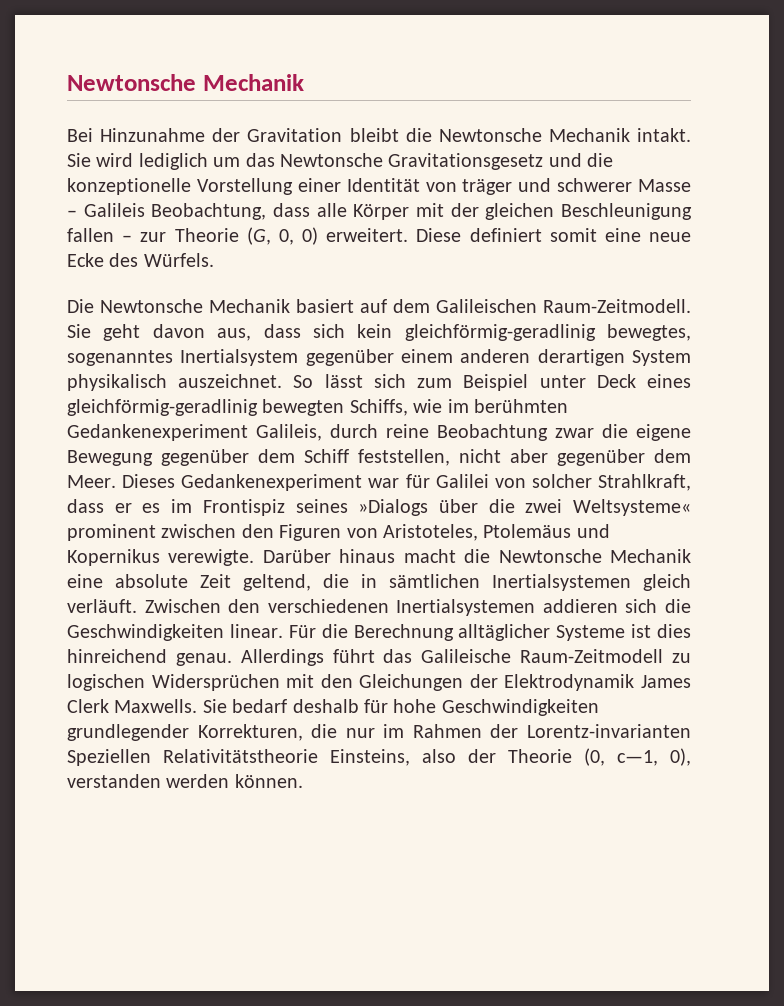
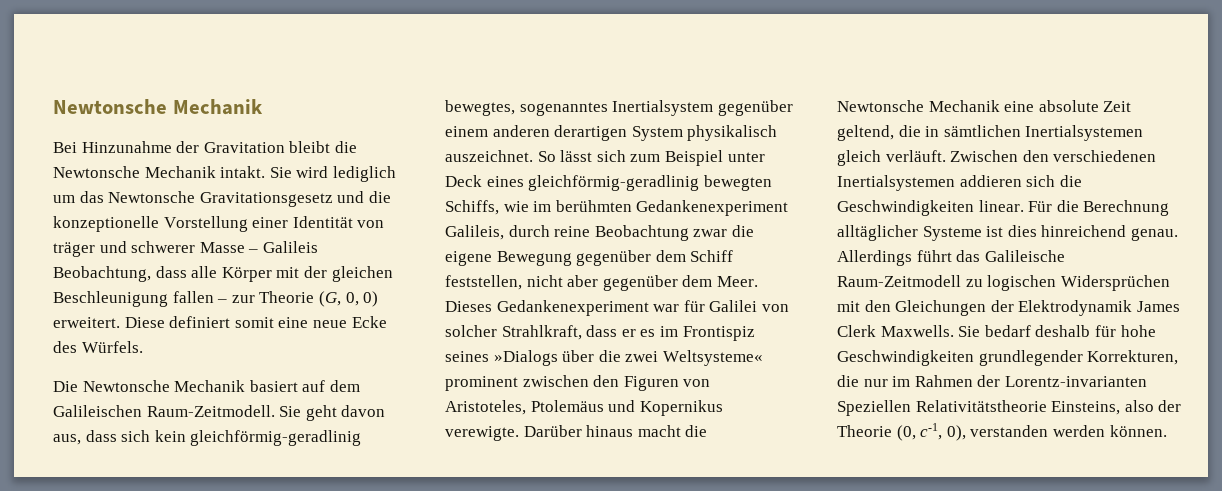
- Sie bedarf deshalb für hohe Geschwindigkeiten grundlegender Korrekturen, die nur im Rahmen der Lorentz-invarianten Speziellen Relativitätstheorie Einsteins, also der Theorie (0, c—1, 0), verstanden werden können.
+ Sie bedarf deshalb für hohe Geschwindigkeiten grundlegender Korrekturen, die nur im Rahmen der Lorentz-invarianten Speziellen Relativitätstheorie Einsteins, also der Theorie (0, c-1, 0), verstanden werden können.

